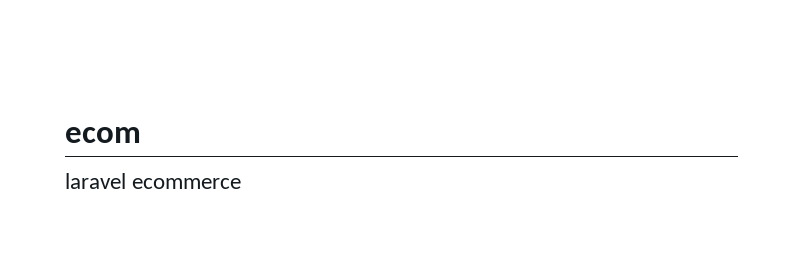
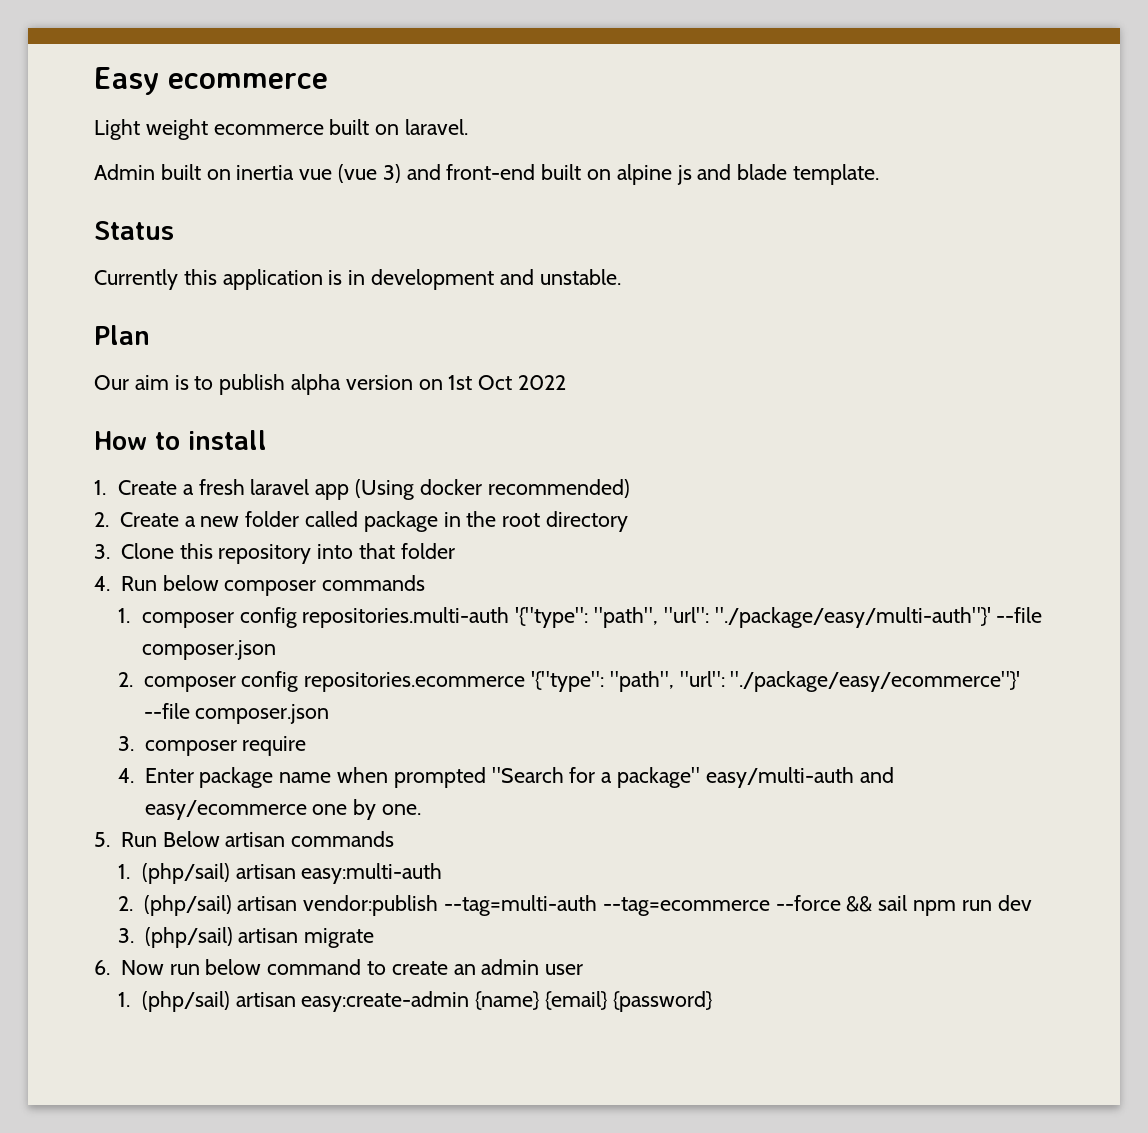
- ecom
- laravel ecommerce
+ Easy ecommerce
+ Light weight ecommerce built on laravel.
+ Admin built on inertia vue (vue 3) and front-end built on alpine js and blade template.
+ Status
+ Currently this application is in development and unstable.
+ Plan
+ Our aim is to publish alpha version on 1st Oct 2022
+ How to install
+ 1. Create a fresh laravel app (Using docker recommended)
+ 2. Create a new folder called package in the root directory
+ 3. Clone this repository into that folder
+ 4. Run below composer commands
+ 1. composer config repositories.multi-auth '{"type": "path", "url": "./package/easy/multi-auth"}' --file composer.json
+ 2. composer config repositories.ecommerce '{"type": "path", "url": "./package/easy/ecommerce"}' --file composer.json
+ 3. composer require
+ 4. Enter package name when prompted "Search for a package" easy/multi-auth and easy/ecommerce one by one.
+ 5. Run Below artisan commands
+ 1. (php/sail) artisan easy:multi-auth
+ 2. (php/sail) artisan vendor:publish --tag=multi-auth --tag=ecommerce --force && sail npm run dev
+ 3. (php/sail) artisan migrate
+ 6. Now run below command to create an admin user
+ 1. (php/sail) artisan easy:create-admin {name} {email} {password}

